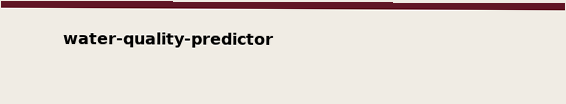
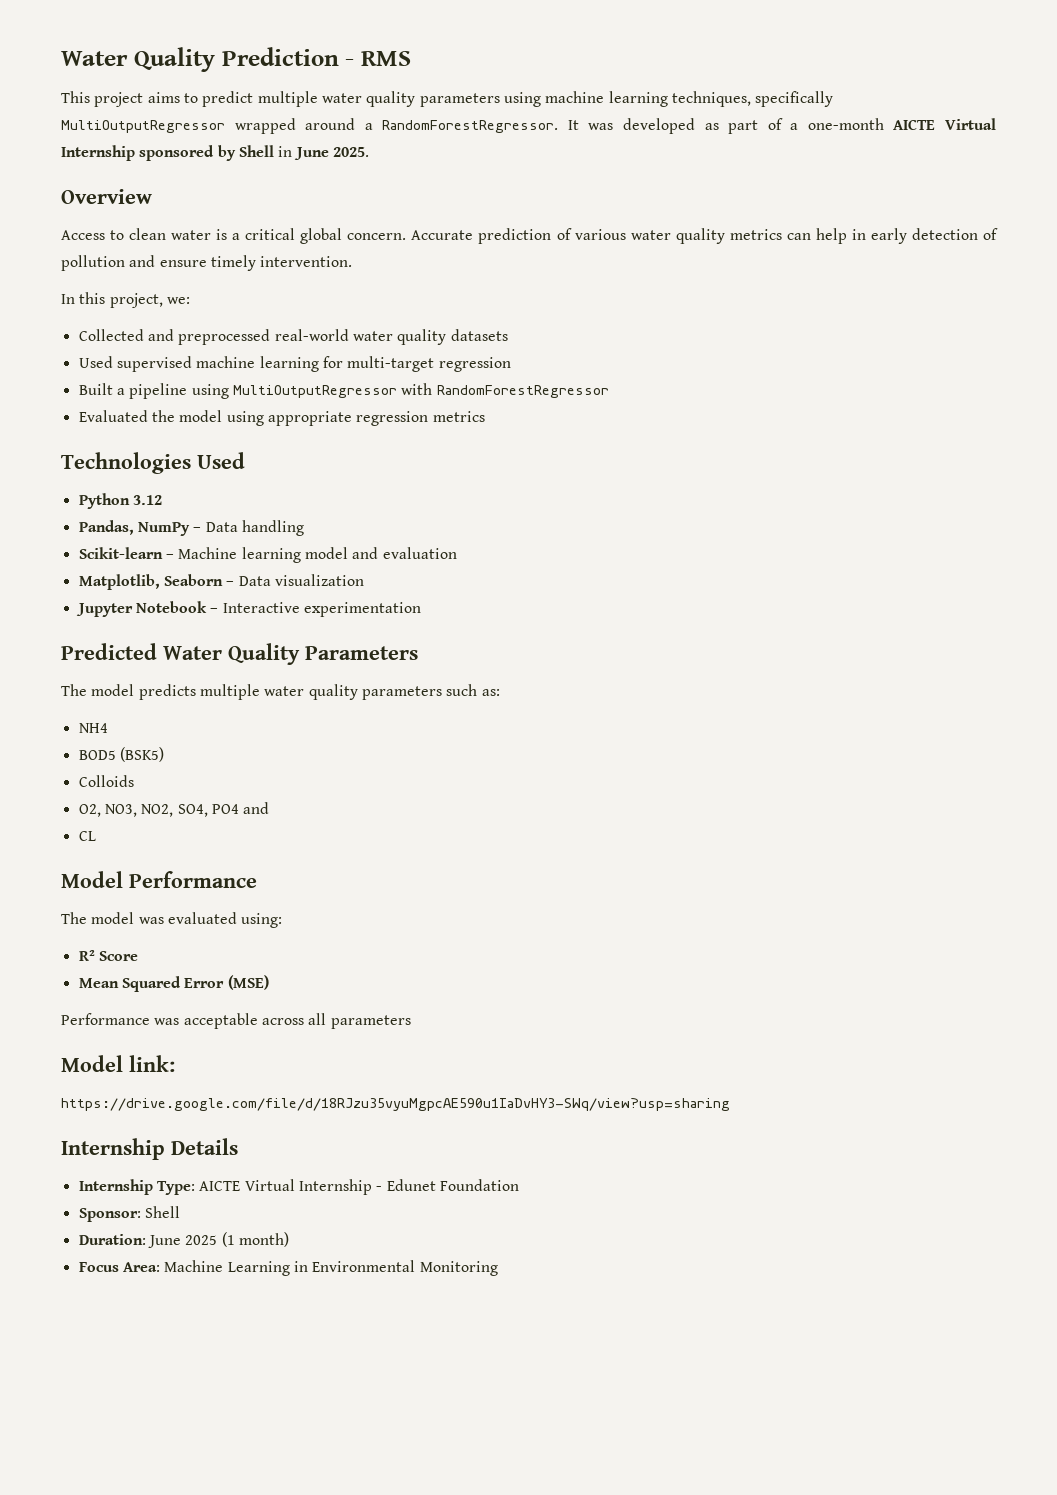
- water-quality-predictor
+ Water Quality Prediction - RMS
+ This project aims to predict multiple water quality parameters using machine learning techniques, specifically MultiOutputRegressor wrapped around a RandomForestRegressor. It was developed as part of a one-month AICTE Virtual Internship sponsored by Shell in June 2025.
+ Overview
+ Access to clean water is a critical global concern. Accurate prediction of various water quality metrics can help in early detection of pollution and ensure timely intervention.
+ In this project, we:
+ Collected and preprocessed real-world water quality datasets
+ Used supervised machine learning for multi-target regression
+ Built a pipeline using MultiOutputRegressor with RandomForestRegressor
+ Evaluated the model using appropriate regression metrics
+ Technologies Used
+ Python 3.12
+ Pandas, NumPy – Data handling
+ Scikit-learn – Machine learning model and evaluation
+ Matplotlib, Seaborn – Data visualization
+ Jupyter Notebook – Interactive experimentation
+ Predicted Water Quality Parameters
+ The model predicts multiple water quality parameters such as:
+ NH4
+ BOD5 (BSK5)
+ Colloids
+ O2, NO3, NO2, SO4, PO4 and
+ CL
+ Model Performance
+ The model was evaluated using:
+ R² Score
+ Mean Squared Error (MSE)
+ Performance was acceptable across all parameters
+ Model link:
+ https://drive.google.com/file/d/18RJzu35vyuMgpcAE590u1IaDvHY3-SWq/view?usp=sharing
+ Internship Details
+ Internship Type: AICTE Virtual Internship - Edunet Foundation
+ Sponsor: Shell
+ Duration: June 2025 (1 month)
+ Focus Area: Machine Learning in Environmental Monitoring

